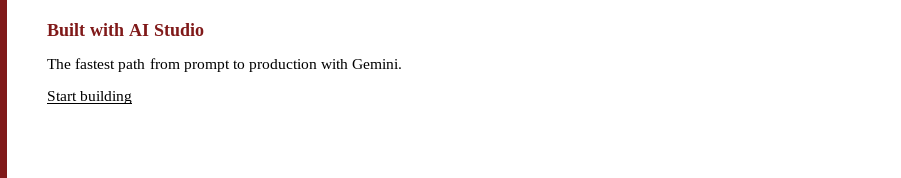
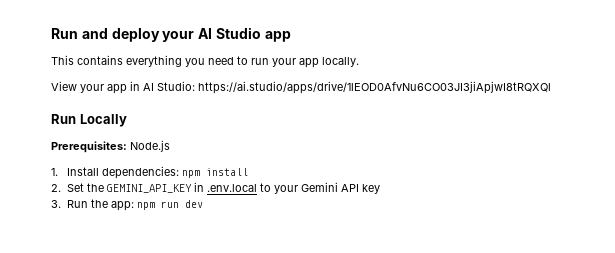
- Built with AI Studio
- The fastest path from prompt to production with Gemini.
- Start building
+ Run and deploy your AI Studio app
+ This contains everything you need to run your app locally.
+ View your app in AI Studio: https://ai.studio/apps/drive/1lEOD0AfvNu6CO03JI3jiApjwI8tRQXQl
+ Run Locally
+ Prerequisites: Node.js
+ 1. Install dependencies: npm install
+ 2. Set the GEMINI_API_KEY in .env.local to your Gemini API key
+ 3. Run the app: npm run dev

